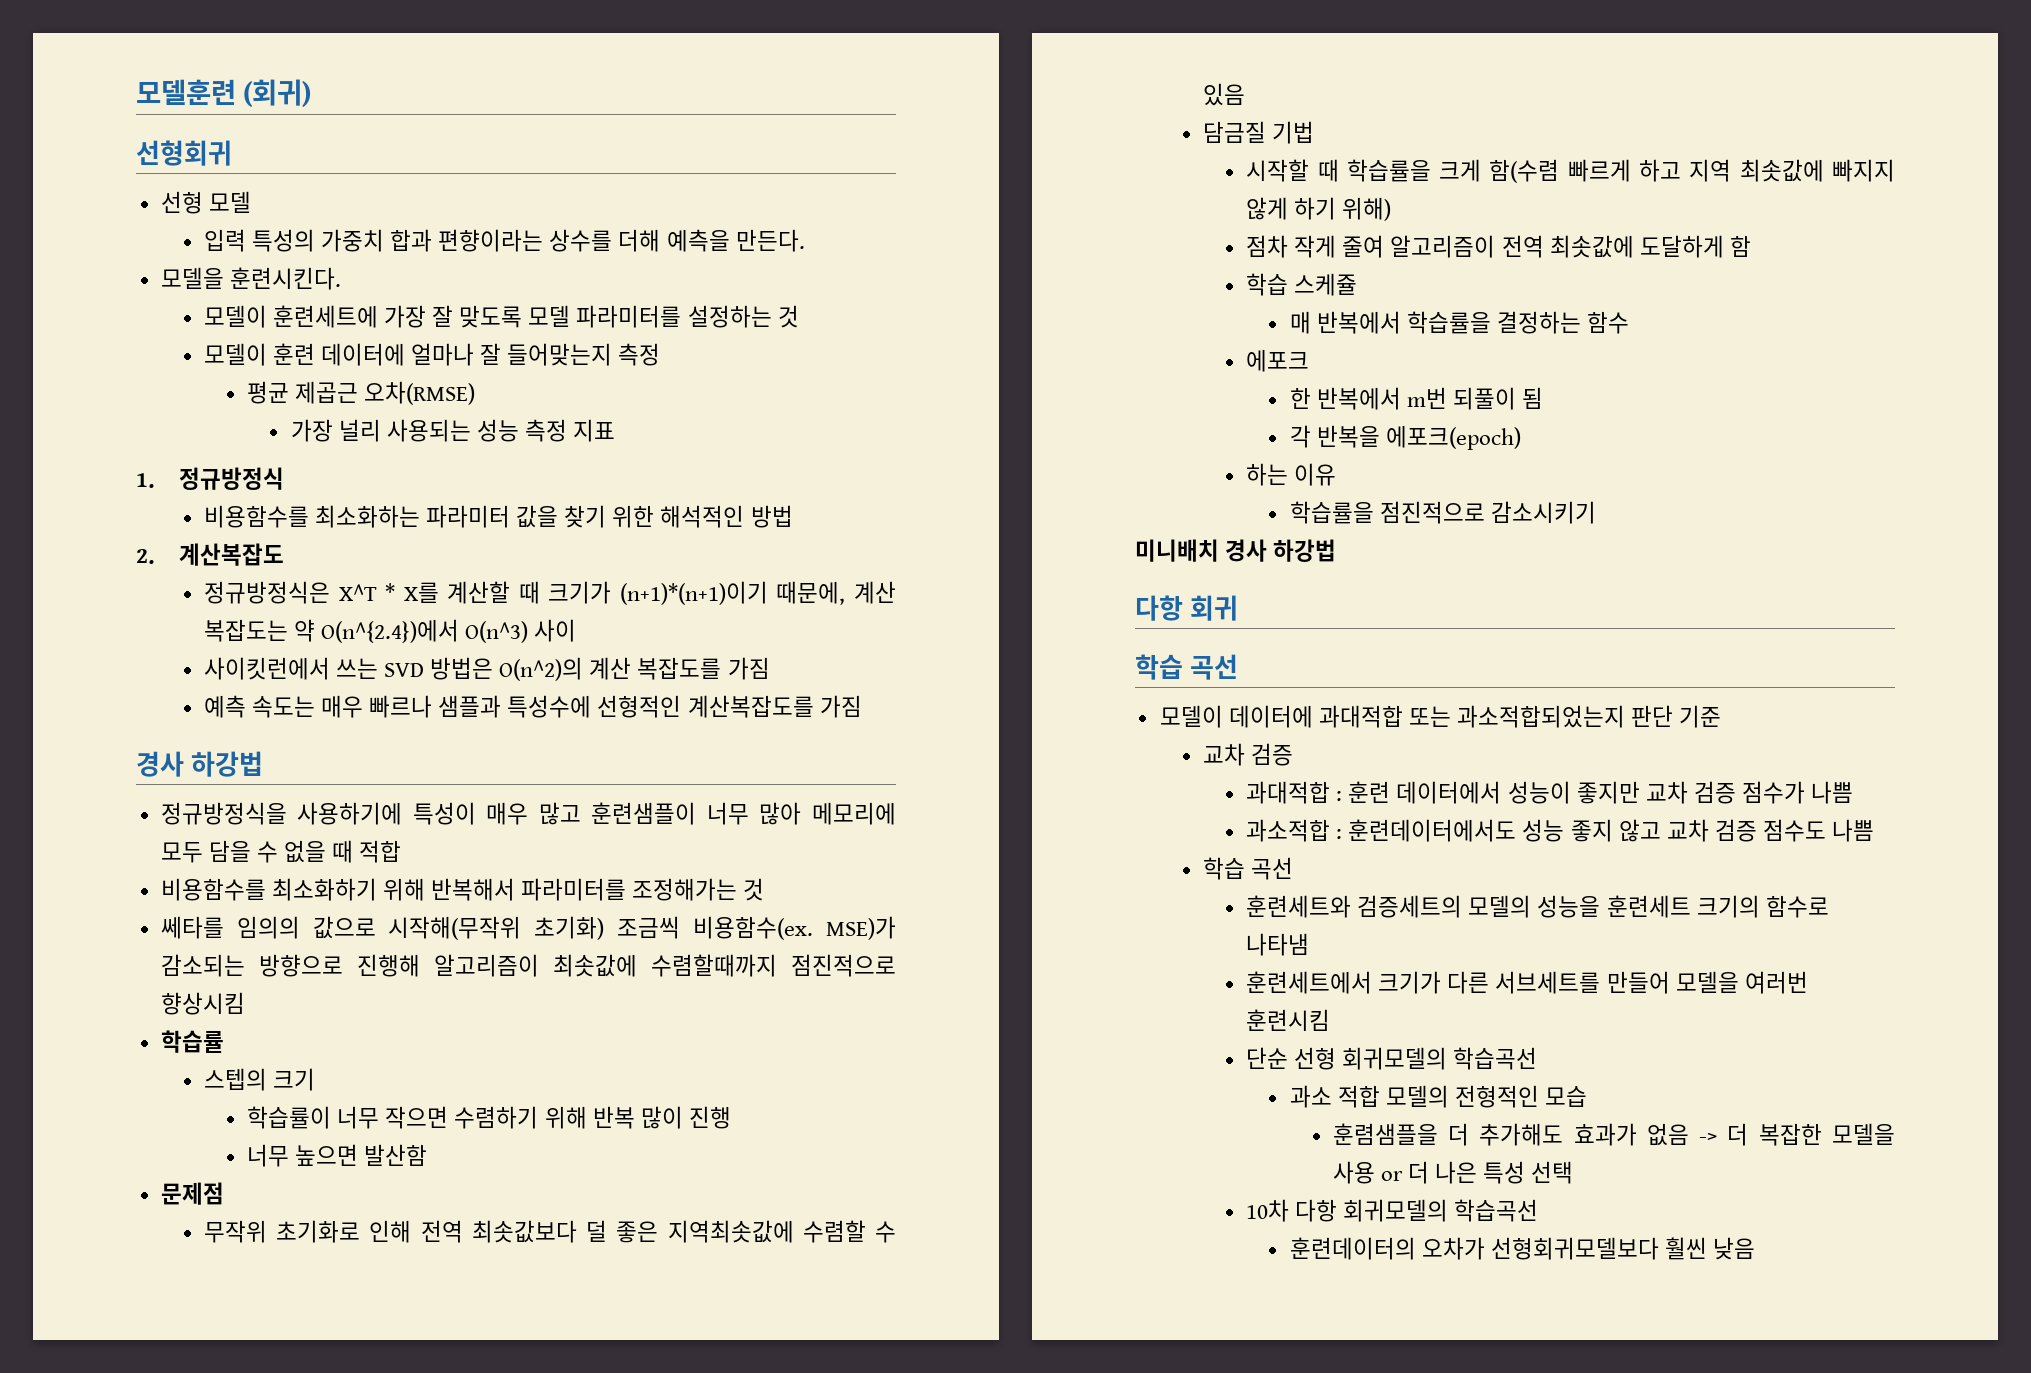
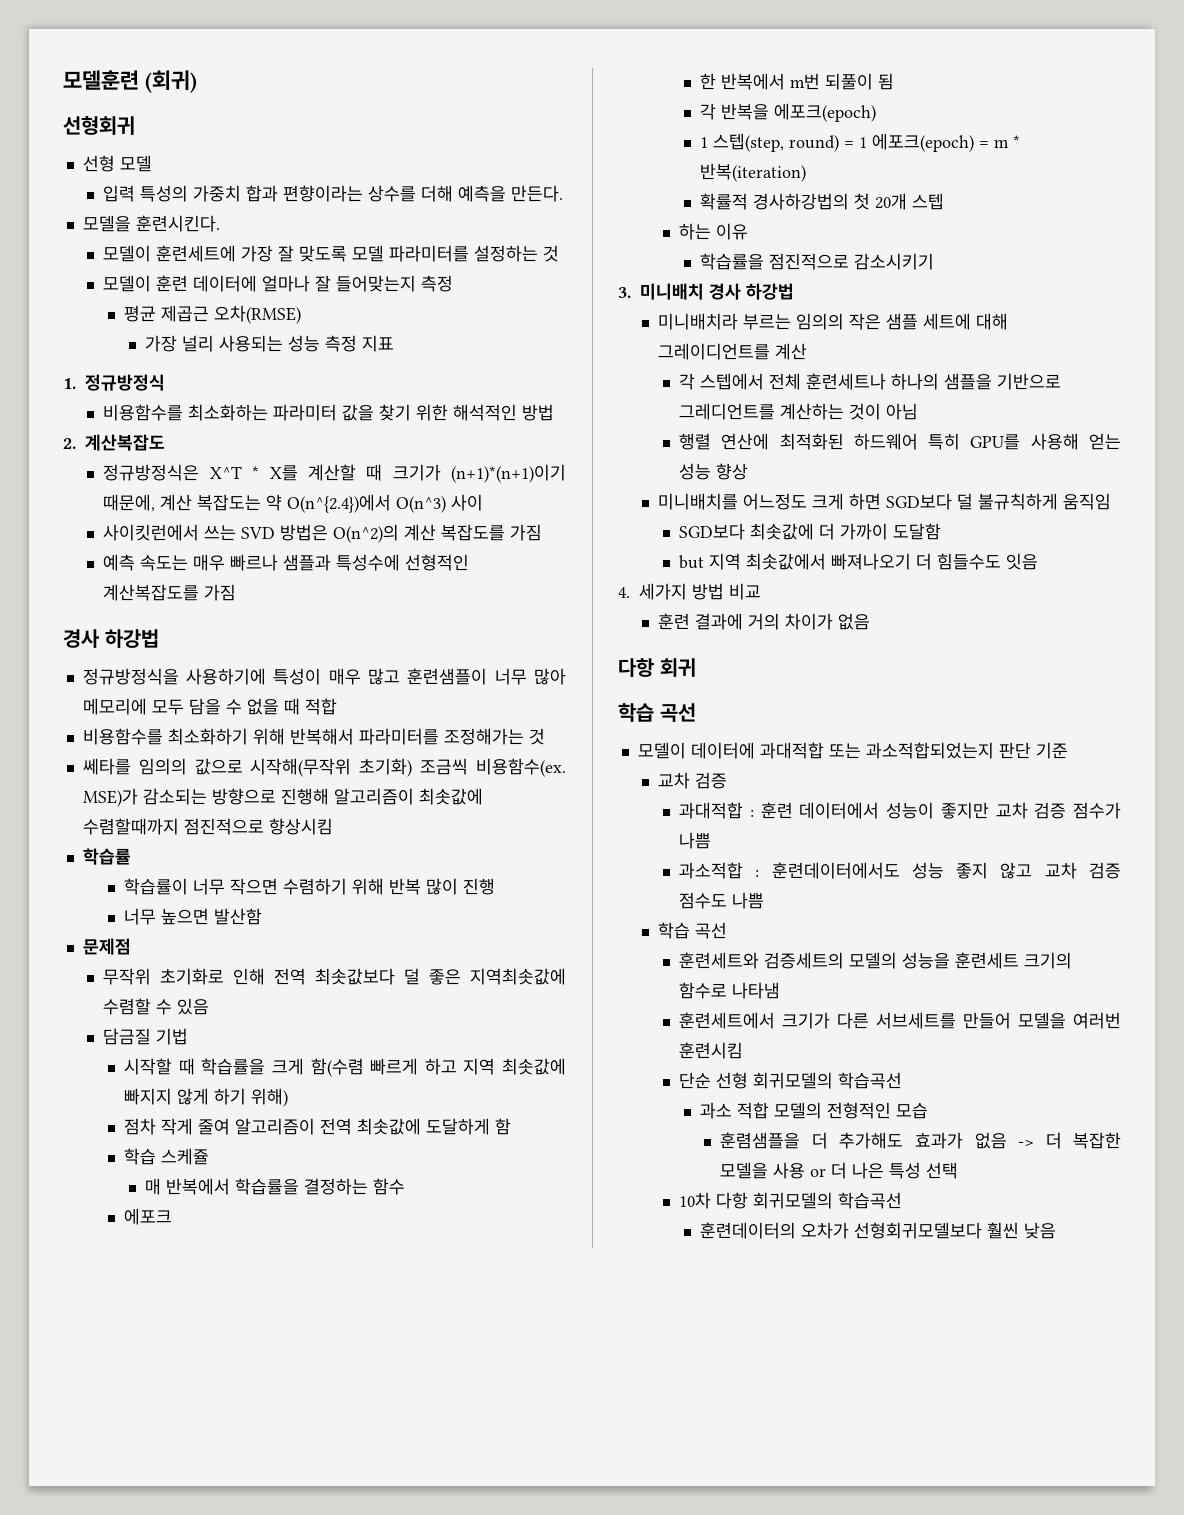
- 스텝의 크기
+ 1 스텝(step, round) = 1 에포크(epoch) = m * 반복(iteration)
+ 확률적 경사하강법의 첫 20개 스텝
- 미니배치 경사 하강법
+ 3. 미니배치 경사 하강법
+ 미니배치라 부르는 임의의 작은 샘플 세트에 대해 그레이디언트를 계산
+ 각 스텝에서 전체 훈련세트나 하나의 샘플을 기반으로 그레디언트를 계산하는 것이 아님
+ 행렬 연산에 최적화된 하드웨어 특히 GPU를 사용해 얻는 성능 향상
+ 미니배치를 어느정도 크게 하면 SGD보다 덜 불규칙하게 움직임
+ SGD보다 최솟값에 더 가까이 도달함
+ but 지역 최솟값에서 빠져나오기 더 힘들수도 잇음
+ 4. 세가지 방법 비교
+ 훈련 결과에 거의 차이가 없음

